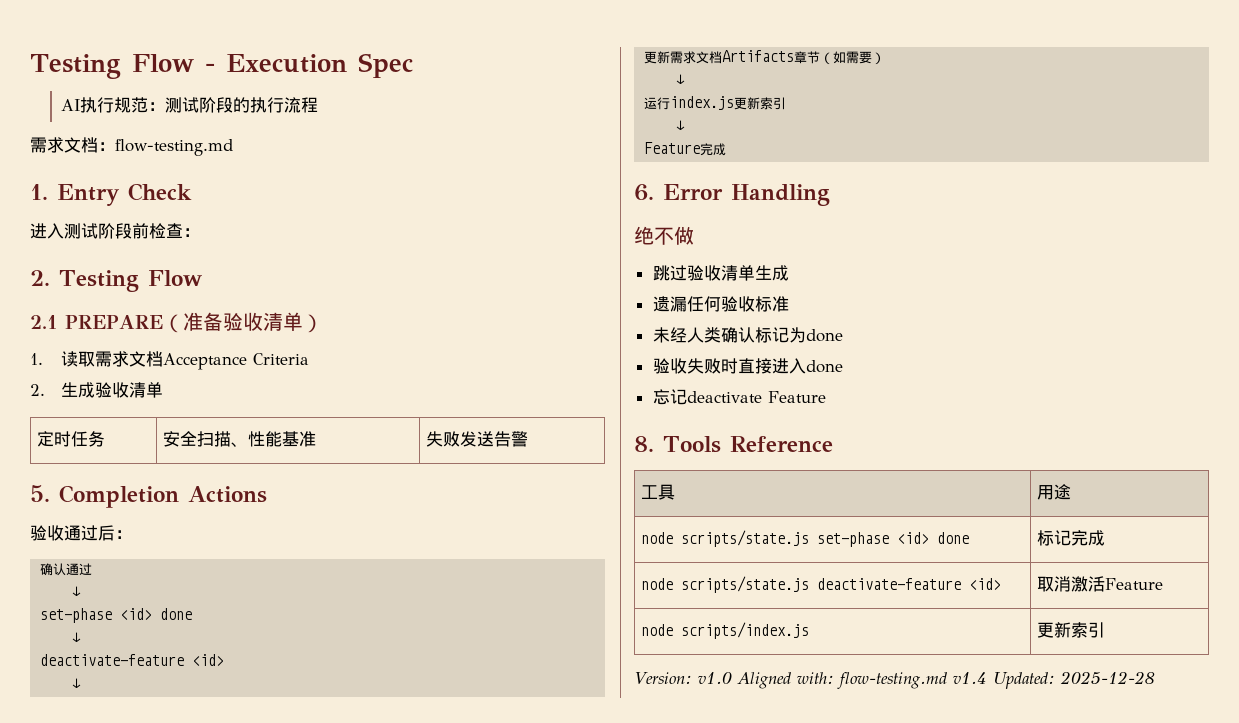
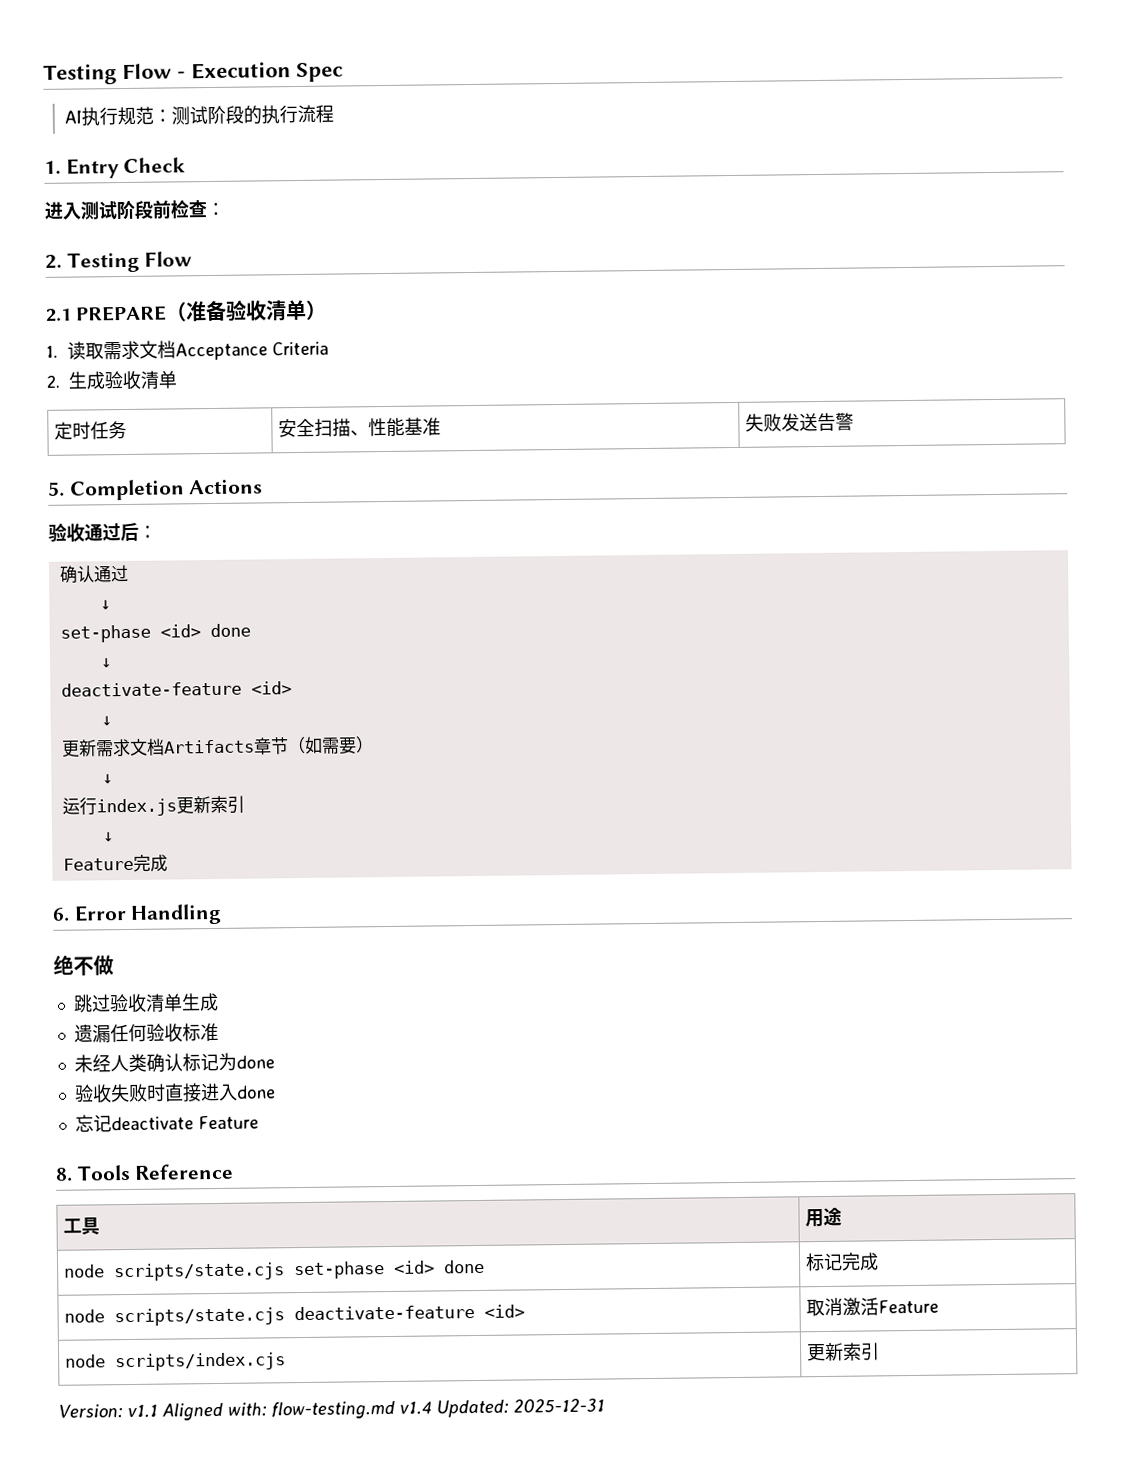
- 需求文档：flow-testing.md
- node scripts/state.js set-phase <id> done | 标记完成
+ node scripts/state.cjs set-phase <id> done | 标记完成
- node scripts/state.js deactivate-feature <id> | 取消激活Feature
+ node scripts/state.cjs deactivate-feature <id> | 取消激活Feature
- node scripts/index.js | 更新索引
+ node scripts/index.cjs | 更新索引
- Version: v1.0 Aligned with: flow-testing.md v1.4 Updated: 2025-12-28
+ Version: v1.1 Aligned with: flow-testing.md v1.4 Updated: 2025-12-31

